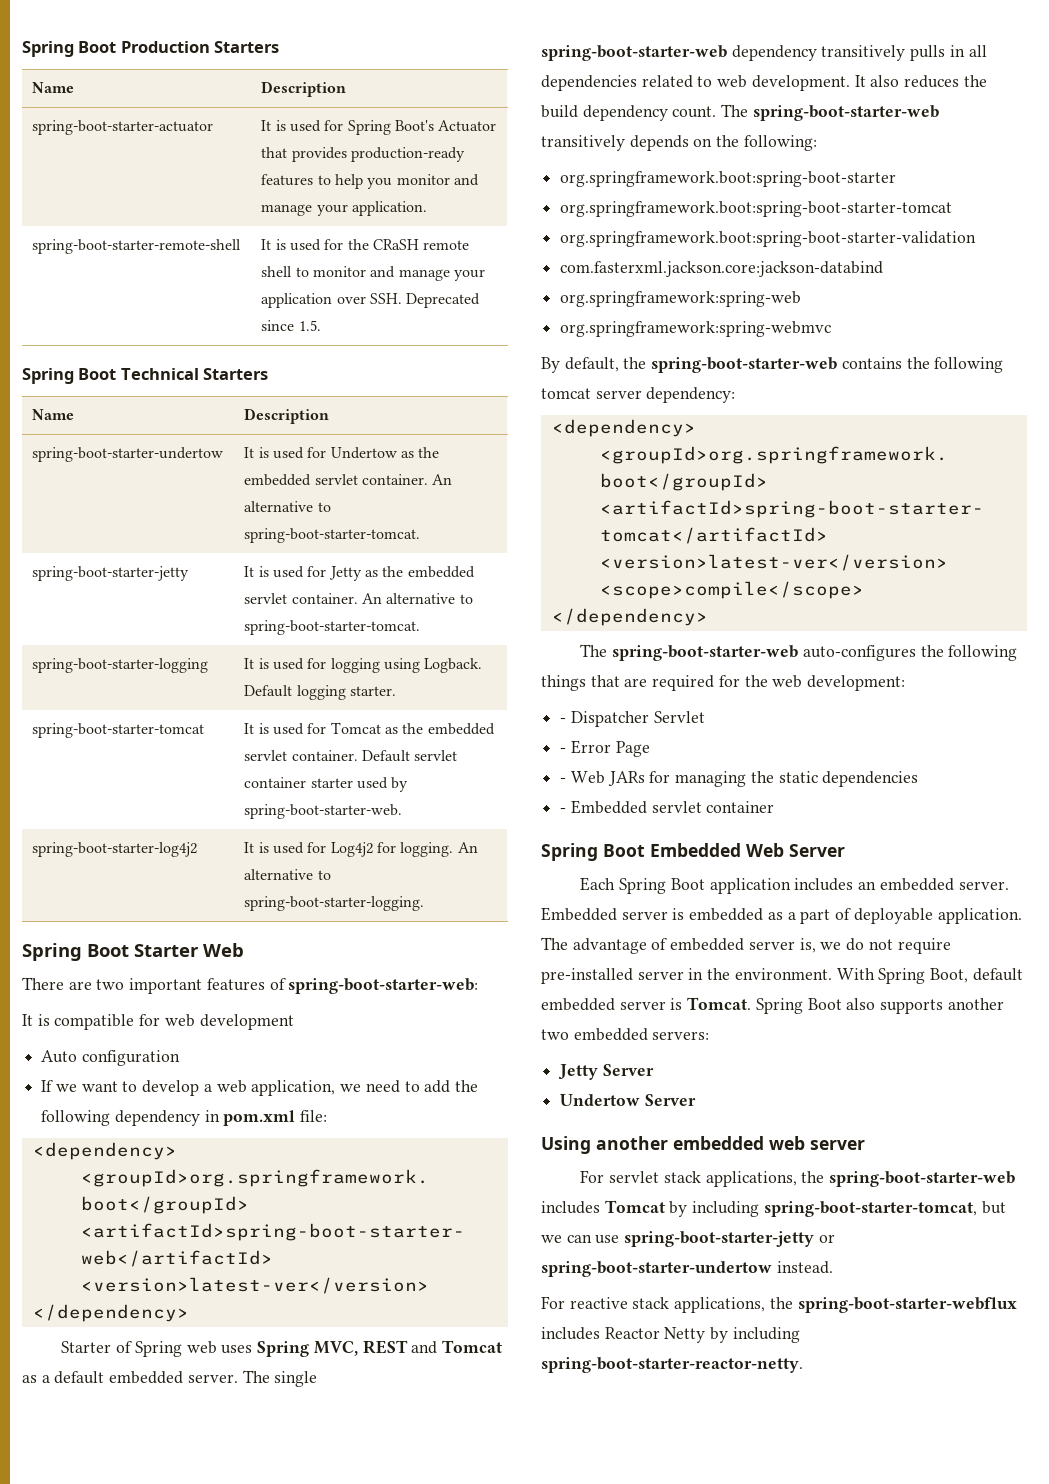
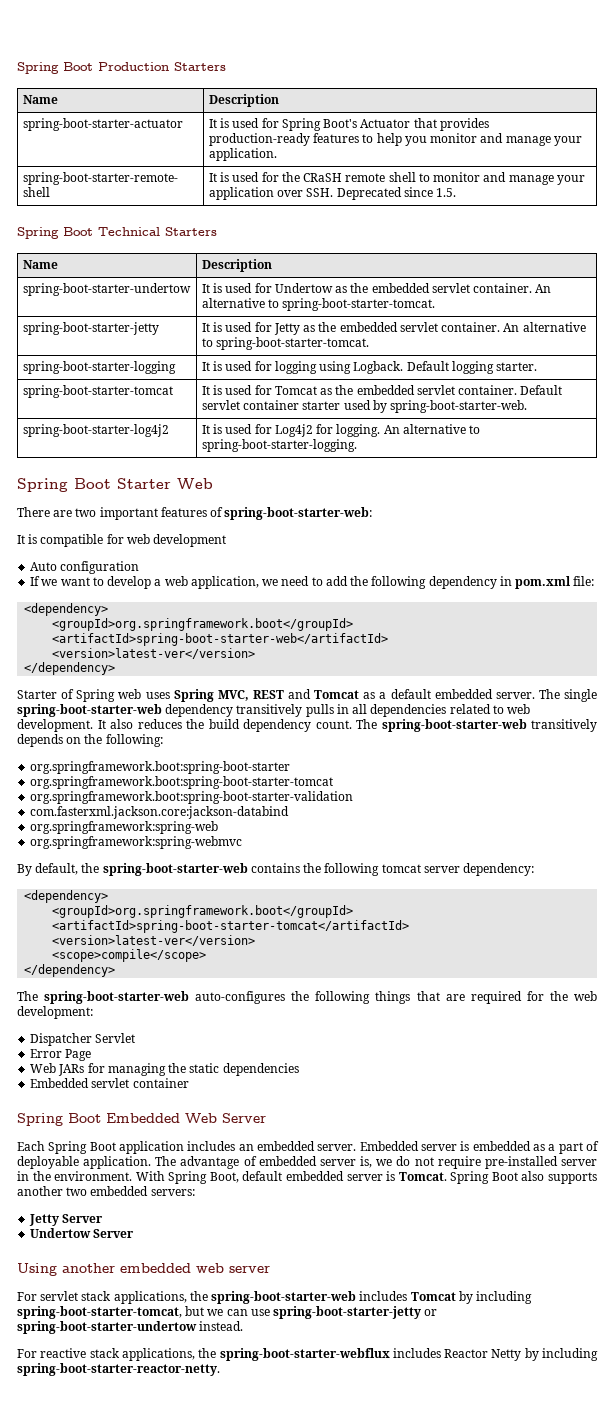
- - Dispatcher Servlet
+ Dispatcher Servlet
- - Error Page
+ Error Page
- - Web JARs for managing the static dependencies
+ Web JARs for managing the static dependencies
- - Embedded servlet container
+ Embedded servlet container

